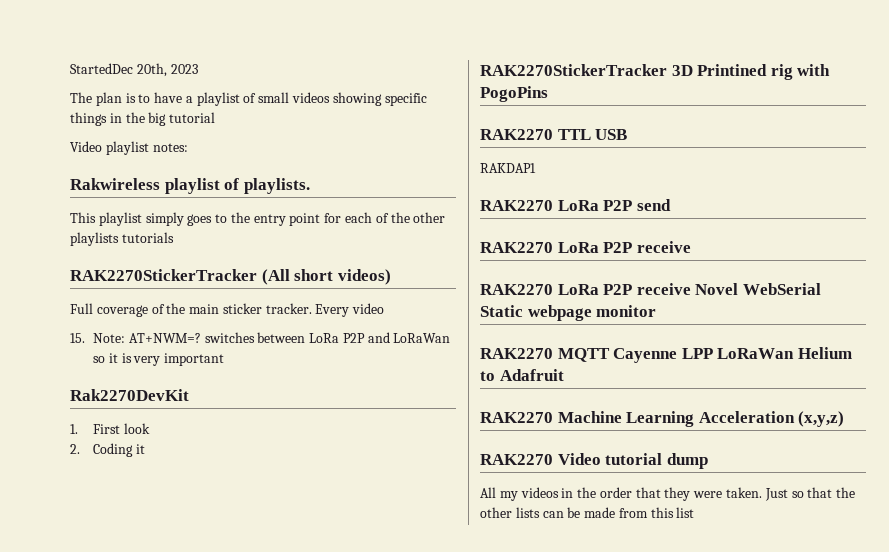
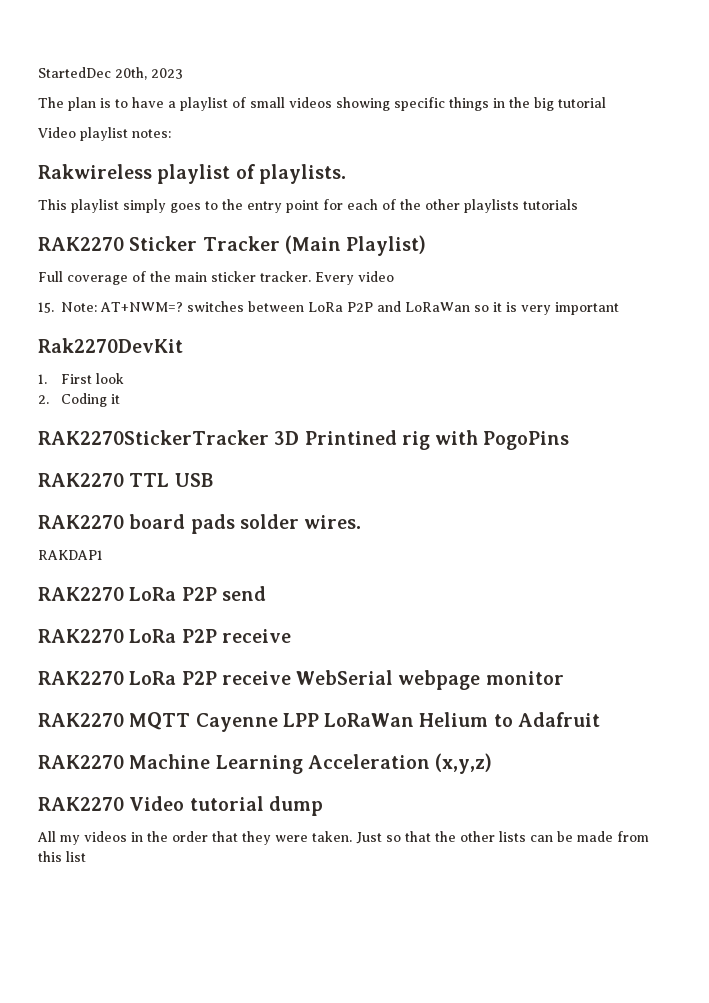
- RAK2270StickerTracker (All short videos)
+ RAK2270 Sticker Tracker (Main Playlist)
+ RAK2270 board pads solder wires.
- RAK2270 LoRa P2P receive Novel WebSerial Static webpage monitor
+ RAK2270 LoRa P2P receive WebSerial webpage monitor

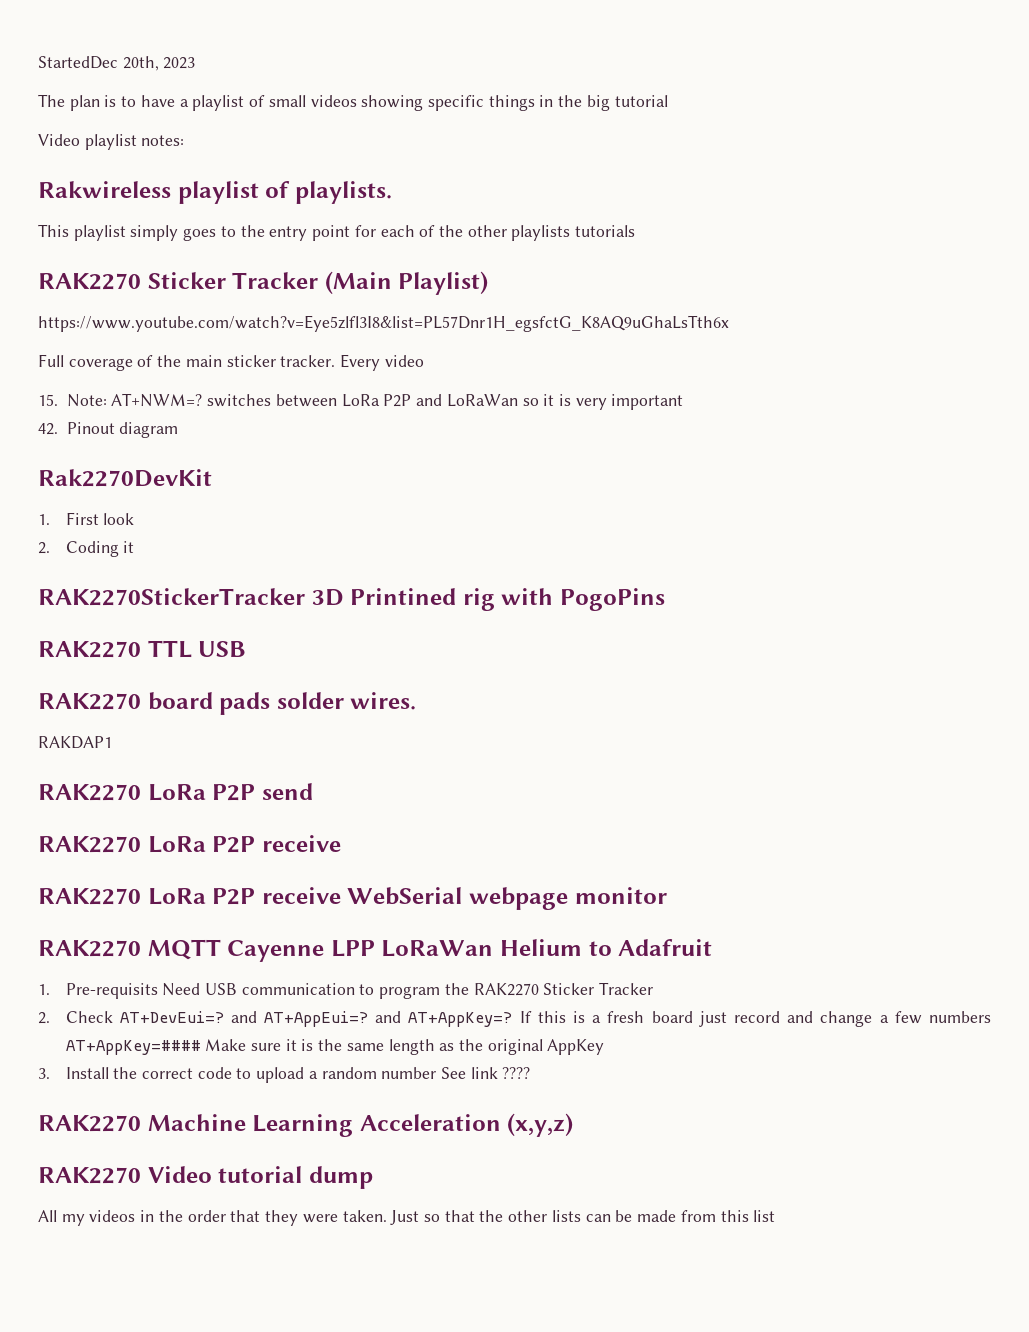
+ https://www.youtube.com/watch?v=Eye5zlfl3I8&list=PL57Dnr1H_egsfctG_K8AQ9uGhaLsTth6x
+ 42. Pinout diagram
+ 1. Pre-requisits Need USB communication to program the RAK2270 Sticker Tracker
+ 2. Check AT+DevEui=? and AT+AppEui=? and AT+AppKey=? If this is a fresh board just record and change a few numbers AT+AppKey=#### Make sure it is the same length as the original AppKey
+ 3. Install the correct code to upload a random number See link ????

